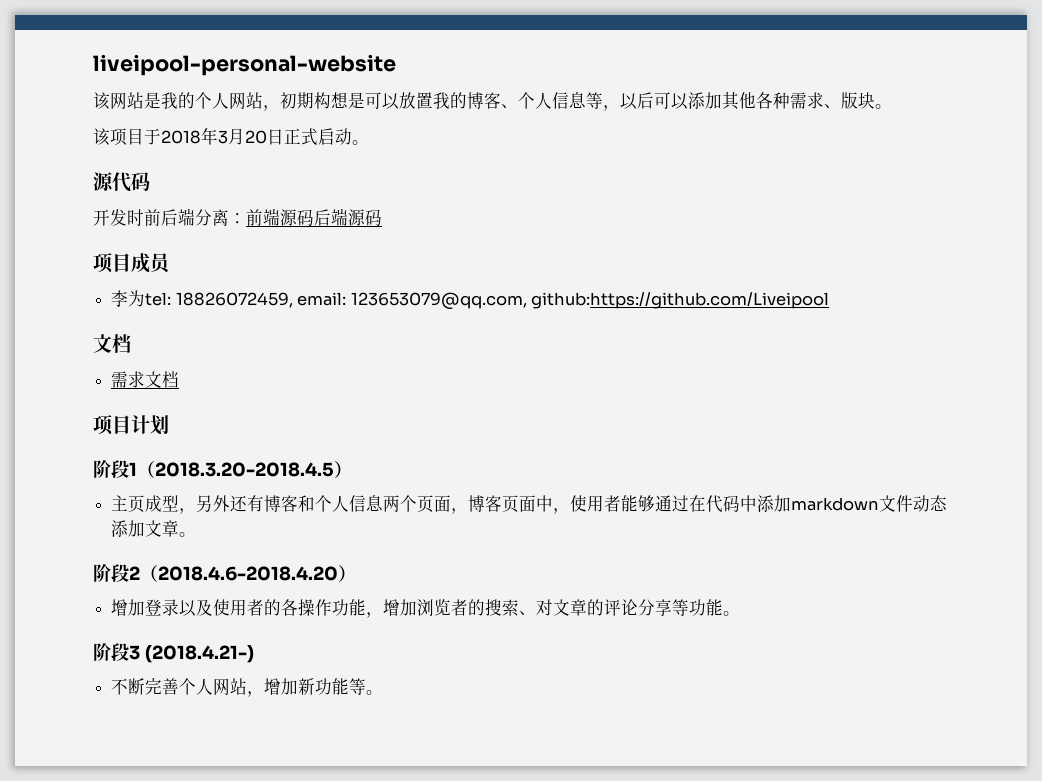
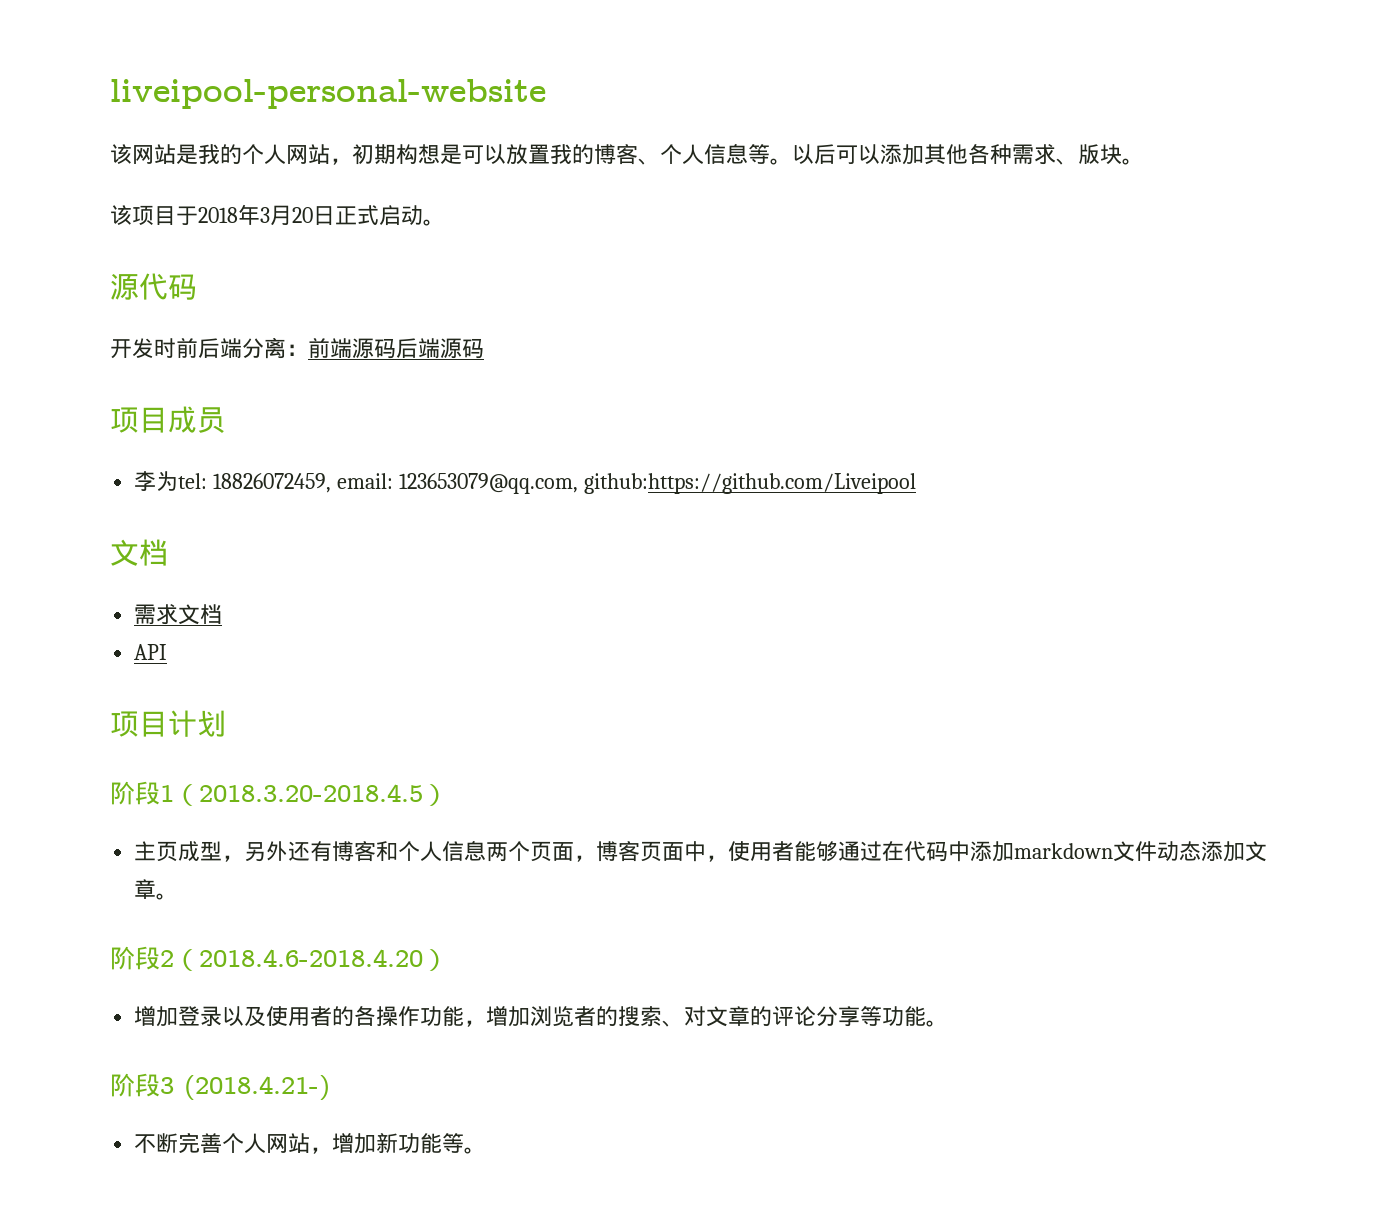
- 该网站是我的个人网站，初期构想是可以放置我的博客、个人信息等，以后可以添加其他各种需求、版块。
+ 该网站是我的个人网站，初期构想是可以放置我的博客、个人信息等。以后可以添加其他各种需求、版块。
+ API

